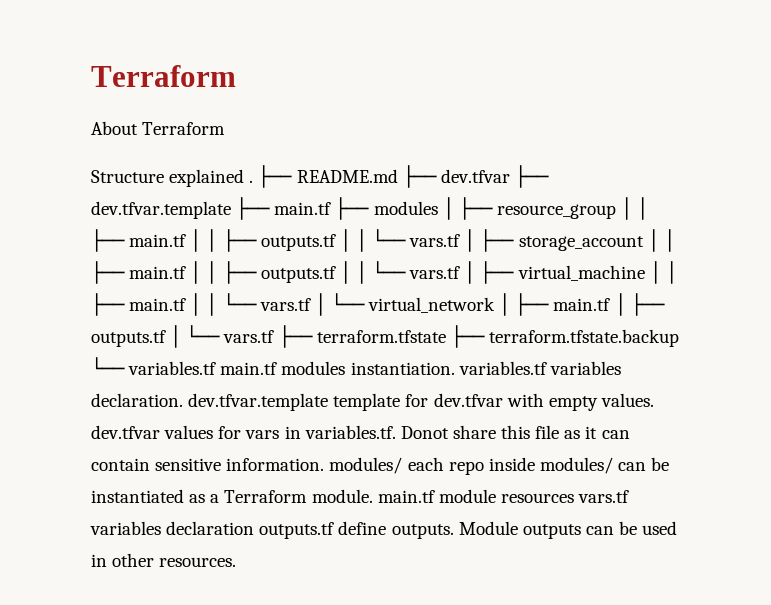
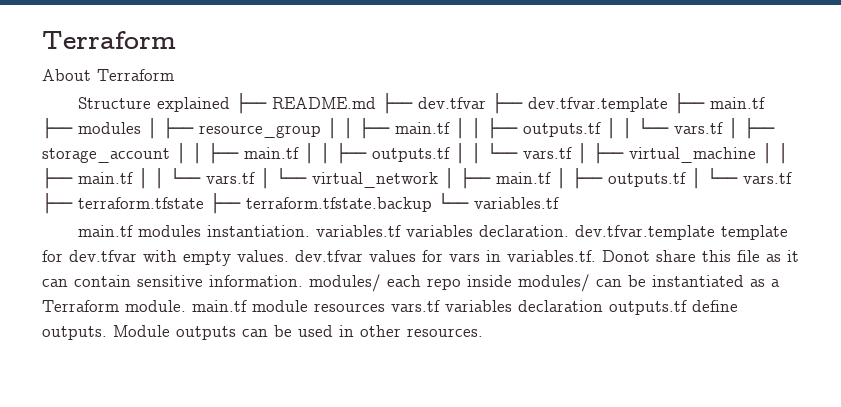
- Structure explained . ├── README.md ├── dev.tfvar ├── dev.tfvar.template ├── main.tf ├── modules │ ├── resource_group │ │ ├── main.tf │ │ ├── outputs.tf │ │ └── vars.tf │ ├── storage_account │ │ ├── main.tf │ │ ├── outputs.tf │ │ └── vars.tf │ ├── virtual_machine │ │ ├── main.tf │ │ └── vars.tf │ └── virtual_network │ ├── main.tf │ ├── outputs.tf │ └── vars.tf ├── terraform.tfstate ├── terraform.tfstate.backup └── variables.tf main.tf modules instantiation. variables.tf variables declaration. dev.tfvar.template template for dev.tfvar with empty values. dev.tfvar values for vars in variables.tf. Donot share this file as it can contain sensitive information. modules/ each repo inside modules/ can be instantiated as a Terraform module. main.tf module resources vars.tf variables declaration outputs.tf define outputs.
+ Structure explained ├── README.md ├── dev.tfvar ├── dev.tfvar.template ├── main.tf ├── modules │ ├── resource_group │ │ ├── main.tf │ │ ├── outputs.tf │ │ └── vars.tf │ ├── storage_account │ │ ├── main.tf │ │ ├── outputs.tf │ │ └── vars.tf │ ├── virtual_machine │ │ ├── main.tf │ │ └── vars.tf │ └── virtual_network │ ├── main.tf │ ├── outputs.tf │ └── vars.tf ├── terraform.tfstate ├── terraform.tfstate.backup └── variables.tf
+ main.tf modules instantiation. variables.tf variables declaration. dev.tfvar.template template for dev.tfvar with empty values. dev.tfvar values for vars in variables.tf. Donot share this file as it can contain sensitive information. modules/ each repo inside modules/ can be instantiated as a Terraform module. main.tf module resources vars.tf variables declaration outputs.tf define outputs.

